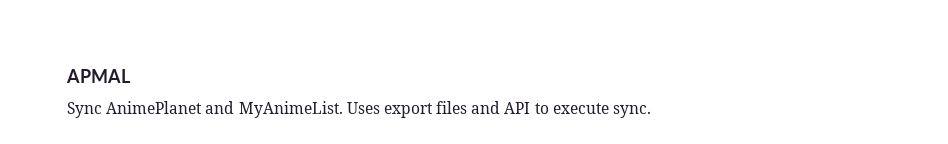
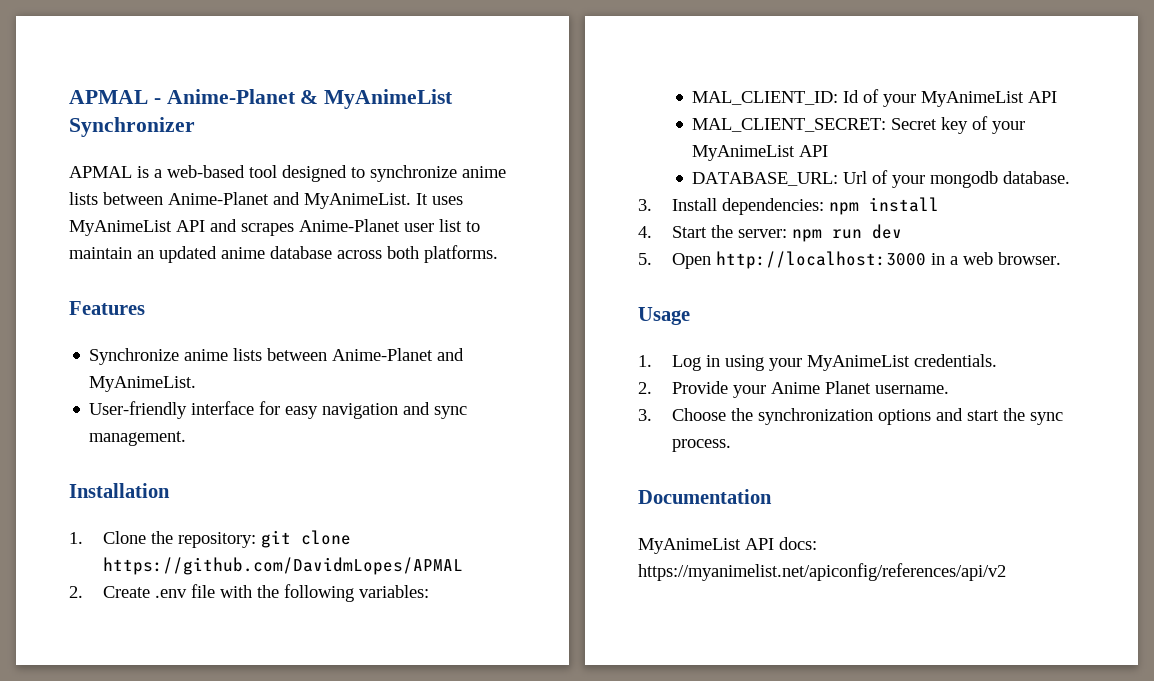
- APMAL
- Sync AnimePlanet and MyAnimeList. Uses export files and API to execute sync.
+ APMAL - Anime-Planet & MyAnimeList Synchronizer
+ APMAL is a web-based tool designed to synchronize anime lists between Anime-Planet and MyAnimeList. It uses MyAnimeList API and scrapes Anime-Planet user list to maintain an updated anime database across both platforms.
+ Features
+ Synchronize anime lists between Anime-Planet and MyAnimeList.
+ User-friendly interface for easy navigation and sync management.
+ Installation
+ 1. Clone the repository: git clone https://github.com/DavidmLopes/APMAL
+ 2. Create .env file with the following variables:
+ MAL_CLIENT_ID: Id of your MyAnimeList API
+ MAL_CLIENT_SECRET: Secret key of your MyAnimeList API
+ DATABASE_URL: Url of your mongodb database.
+ 3. Install dependencies: npm install
+ 4. Start the server: npm run dev
+ 5. Open http://localhost:3000 in a web browser.
+ Usage
+ 1. Log in using your MyAnimeList credentials.
+ 2. Provide your Anime Planet username.
+ 3. Choose the synchronization options and start the sync process.
+ Documentation
+ MyAnimeList API docs: https://myanimelist.net/apiconfig/references/api/v2

